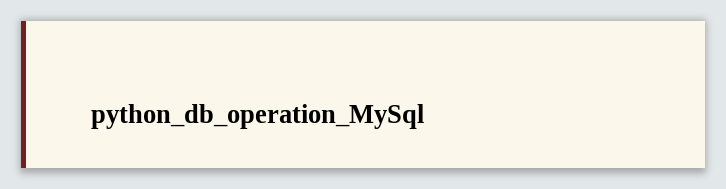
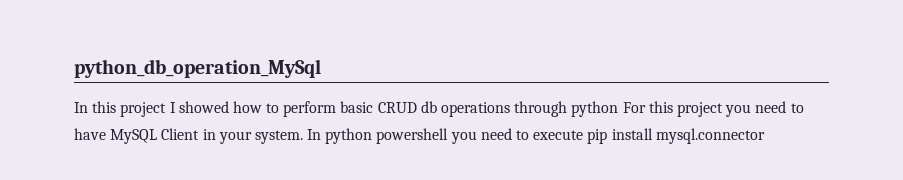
+ In this project I showed how to perform basic CRUD db operations through python For this project you need to have MySQL Client in your system. In python powershell you need to execute pip install mysql.connector

